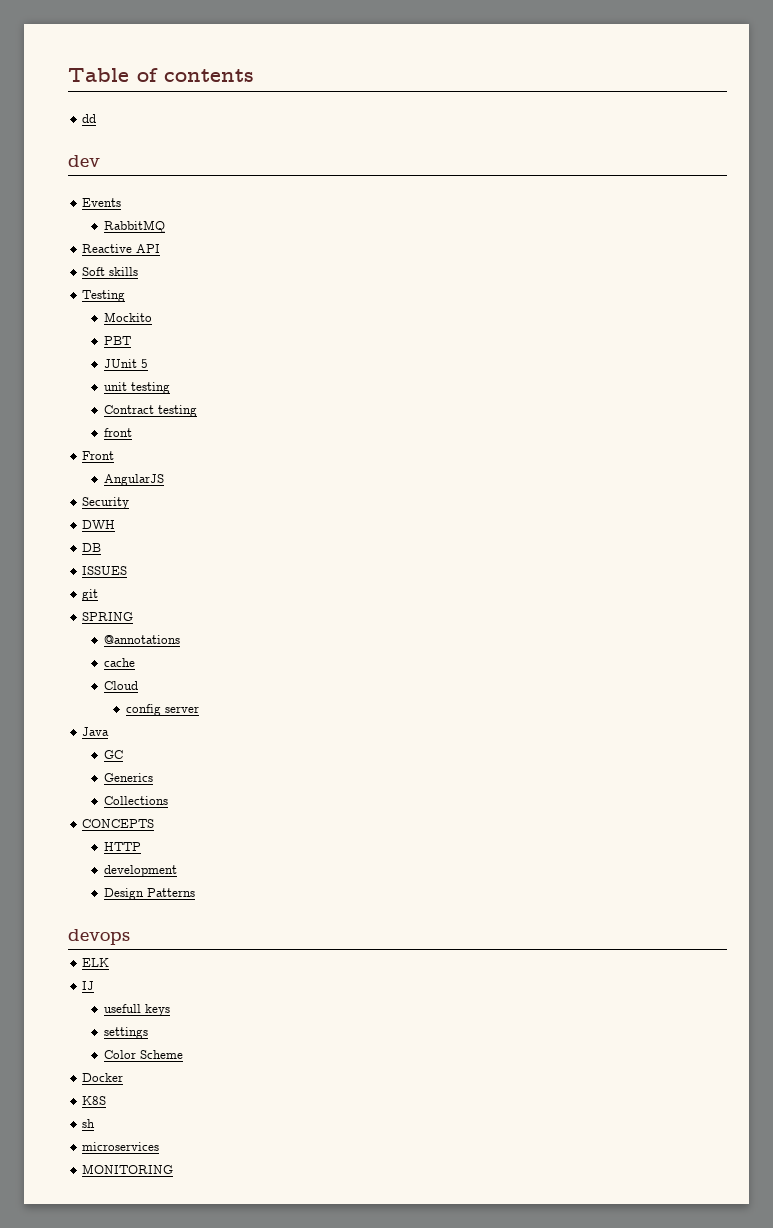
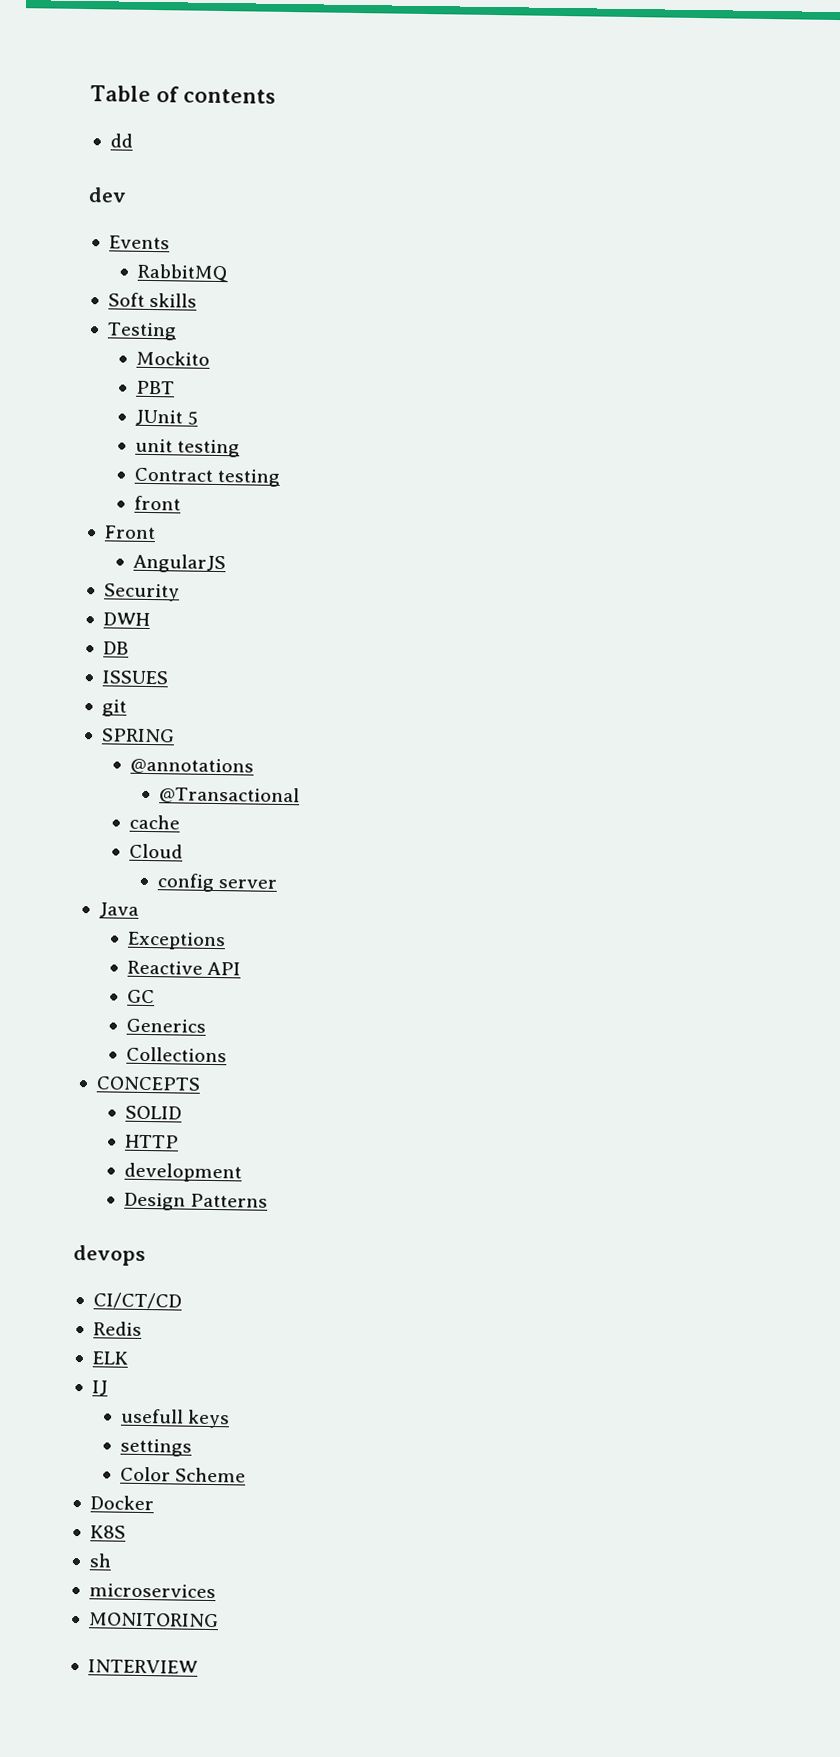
- Reactive API
+ @Transactional
+ Exceptions
+ Reactive API
+ SOLID
+ CI/CT/CD
+ Redis
+ INTERVIEW

